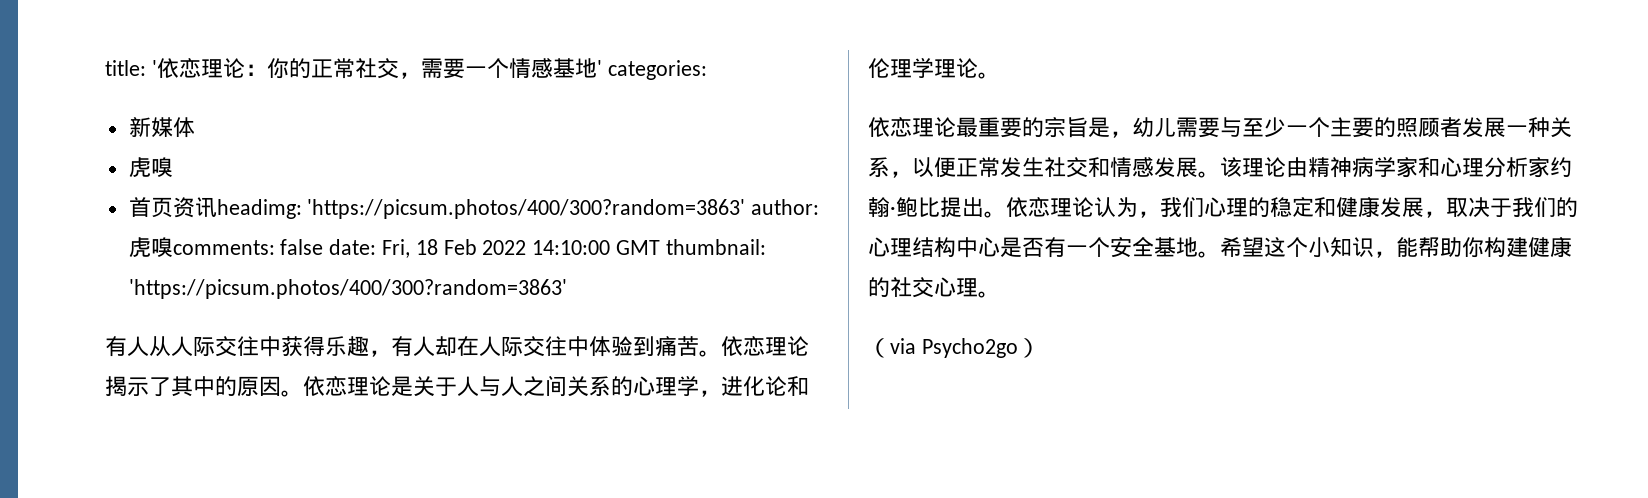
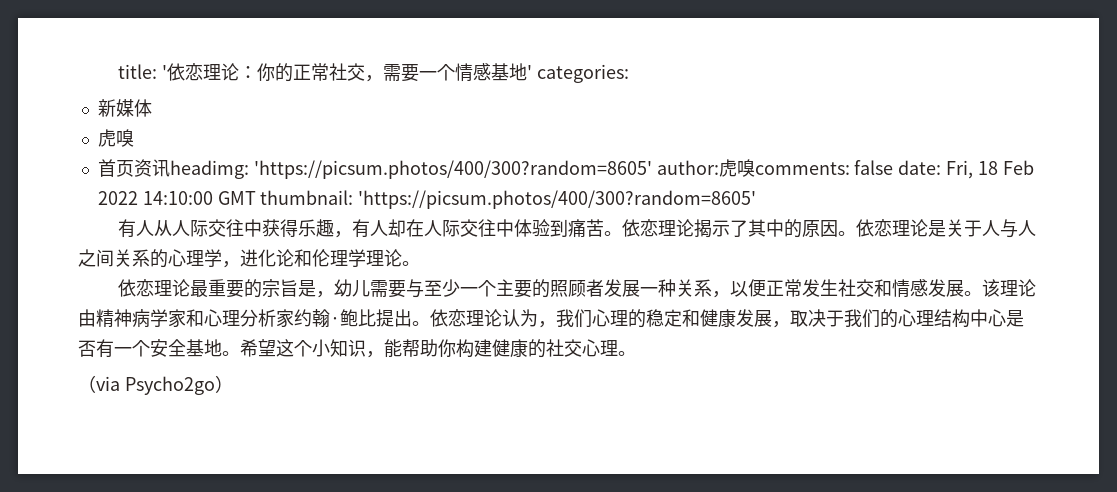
- 首页资讯headimg: 'https://picsum.photos/400/300?random=3863' author:虎嗅comments: false date: Fri, 18 Feb 2022 14:10:00 GMT thumbnail: 'https://picsum.photos/400/300?random=3863'
+ 首页资讯headimg: 'https://picsum.photos/400/300?random=8605' author:虎嗅comments: false date: Fri, 18 Feb 2022 14:10:00 GMT thumbnail: 'https://picsum.photos/400/300?random=8605'

